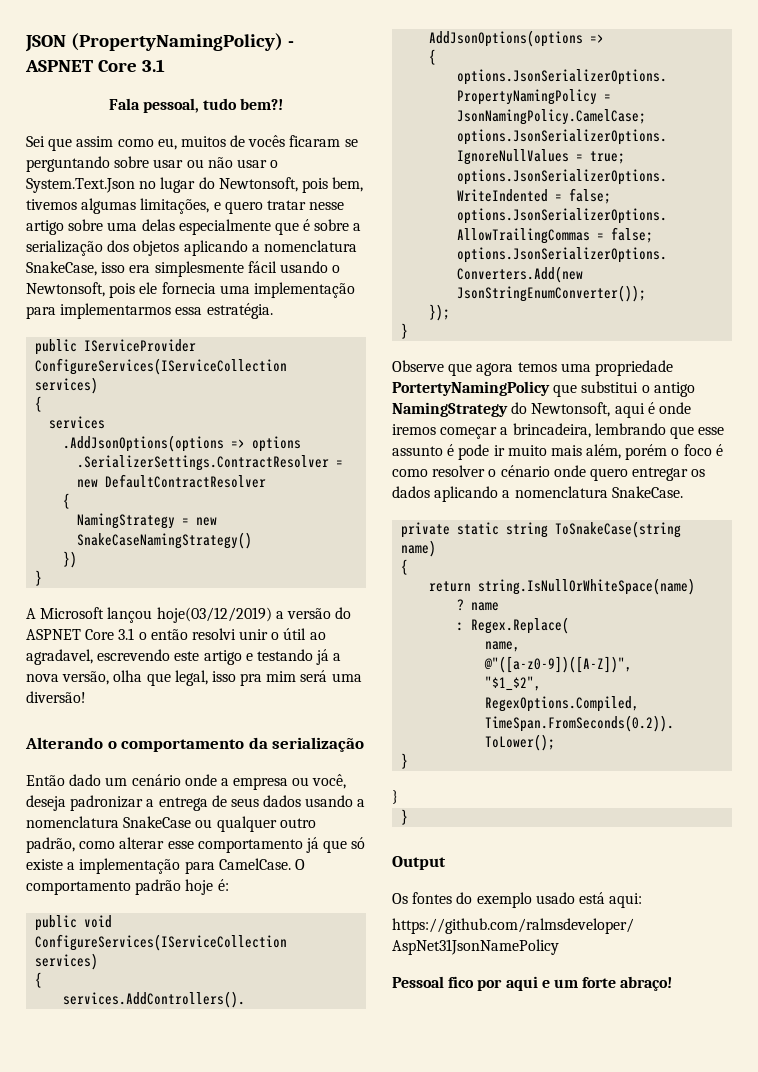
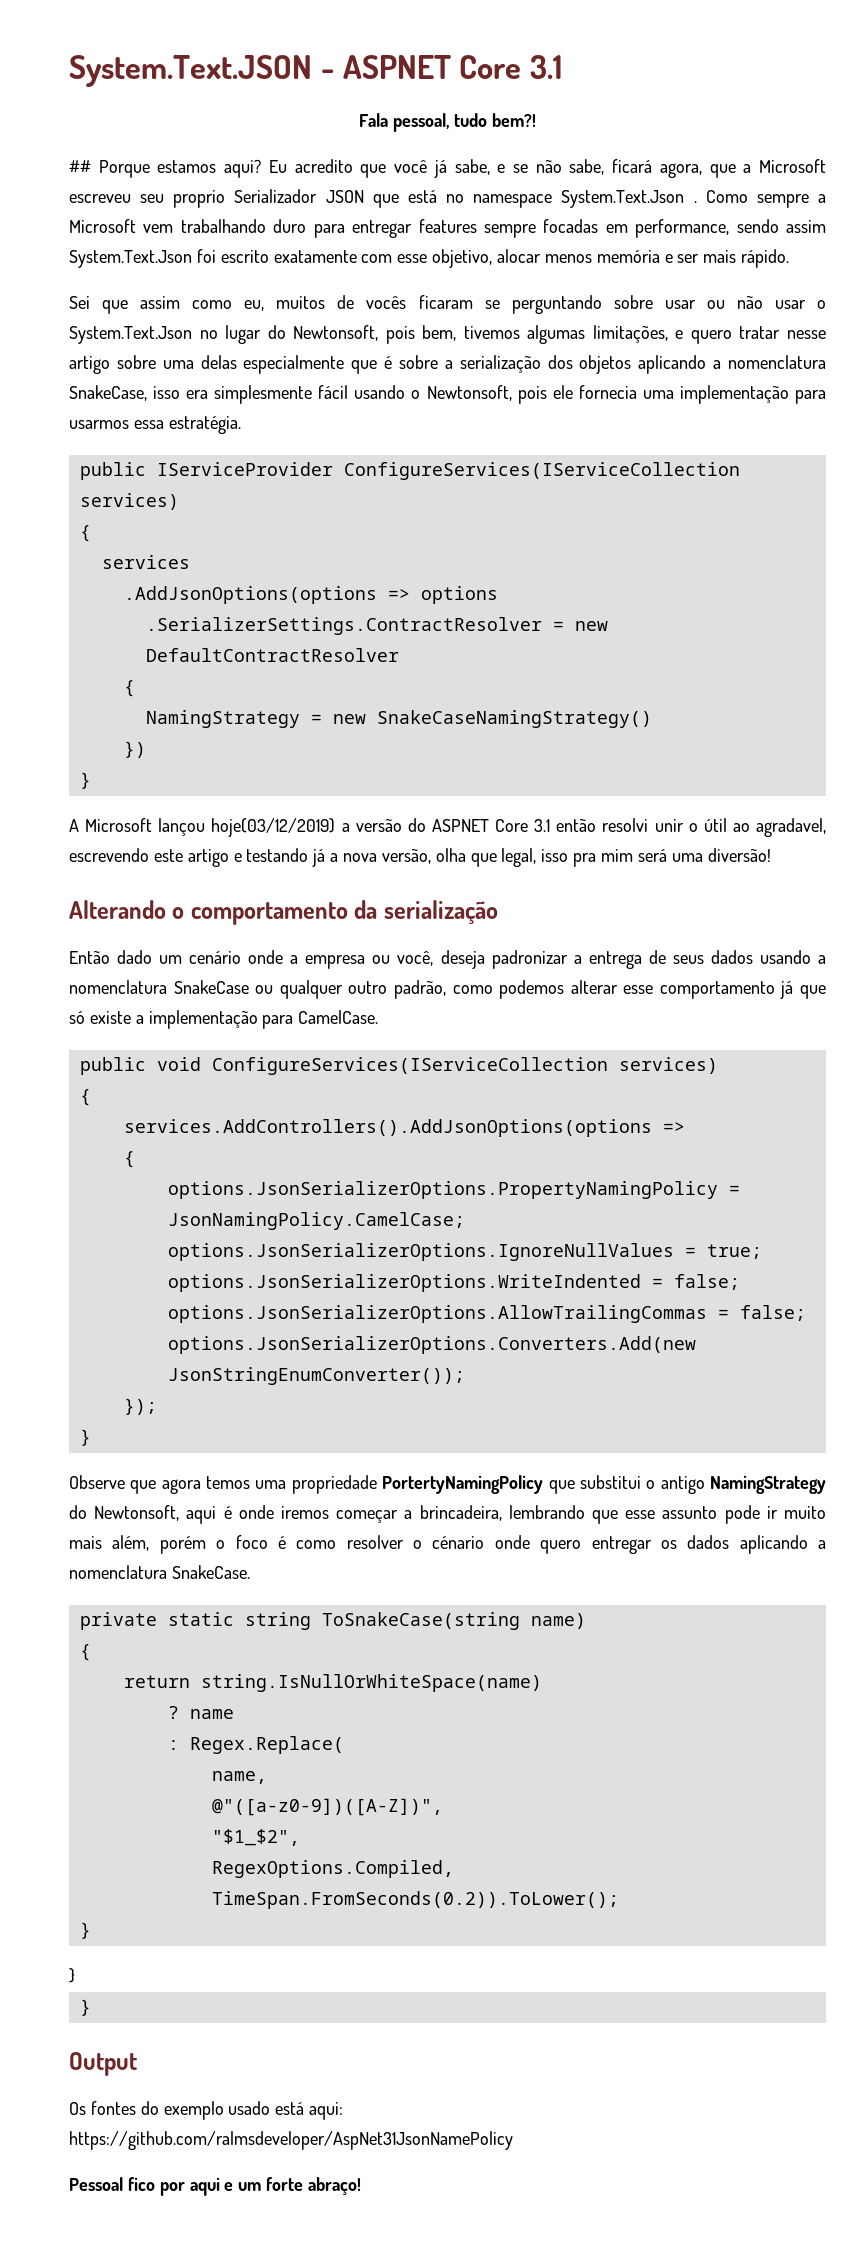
- JSON (PropertyNamingPolicy) - ASPNET Core 3.1
+ System.Text.JSON - ASPNET Core 3.1
+ ## Porque estamos aqui? Eu acredito que você já sabe, e se não sabe, ficará agora, que a Microsoft escreveu seu proprio Serializador JSON que está no namespace System.Text.Json . Como sempre a Microsoft vem trabalhando duro para entregar features sempre focadas em performance, sendo assim System.Text.Json foi escrito exatamente com esse objetivo, alocar menos memória e ser mais rápido.
- Sei que assim como eu, muitos de vocês ficaram se perguntando sobre usar ou não usar o System.Text.Json no lugar do Newtonsoft, pois bem, tivemos algumas limitações, e quero tratar nesse artigo sobre uma delas especialmente que é sobre a serialização dos objetos aplicando a nomenclatura SnakeCase, isso era simplesmente fácil usando o Newtonsoft, pois ele fornecia uma implementação para implementarmos essa estratégia.
+ Sei que assim como eu, muitos de vocês ficaram se perguntando sobre usar ou não usar o System.Text.Json no lugar do Newtonsoft, pois bem, tivemos algumas limitações, e quero tratar nesse artigo sobre uma delas especialmente que é sobre a serialização dos objetos aplicando a nomenclatura SnakeCase, isso era simplesmente fácil usando o Newtonsoft, pois ele fornecia uma implementação para usarmos essa estratégia.
- A Microsoft lançou hoje(03/12/2019) a versão do ASPNET Core 3.1 o então resolvi unir o útil ao agradavel, escrevendo este artigo e testando já a nova versão, olha que legal, isso pra mim será uma diversão!
+ A Microsoft lançou hoje(03/12/2019) a versão do ASPNET Core 3.1 então resolvi unir o útil ao agradavel, escrevendo este artigo e testando já a nova versão, olha que legal, isso pra mim será uma diversão!
- Então dado um cenário onde a empresa ou você, deseja padronizar a entrega de seus dados usando a nomenclatura SnakeCase ou qualquer outro padrão, como alterar esse comportamento já que só existe a implementação para CamelCase. O comportamento padrão hoje é:
+ Então dado um cenário onde a empresa ou você, deseja padronizar a entrega de seus dados usando a nomenclatura SnakeCase ou qualquer outro padrão, como podemos alterar esse comportamento já que só existe a implementação para CamelCase.
- Observe que agora temos uma propriedade PortertyNamingPolicy que substitui o antigo NamingStrategy do Newtonsoft, aqui é onde iremos começar a brincadeira, lembrando que esse assunto é pode ir muito mais além, porém o foco é como resolver o cénario onde quero entregar os dados aplicando a nomenclatura SnakeCase.
+ Observe que agora temos uma propriedade PortertyNamingPolicy que substitui o antigo NamingStrategy do Newtonsoft, aqui é onde iremos começar a brincadeira, lembrando que esse assunto pode ir muito mais além, porém o foco é como resolver o cénario onde quero entregar os dados aplicando a nomenclatura SnakeCase.

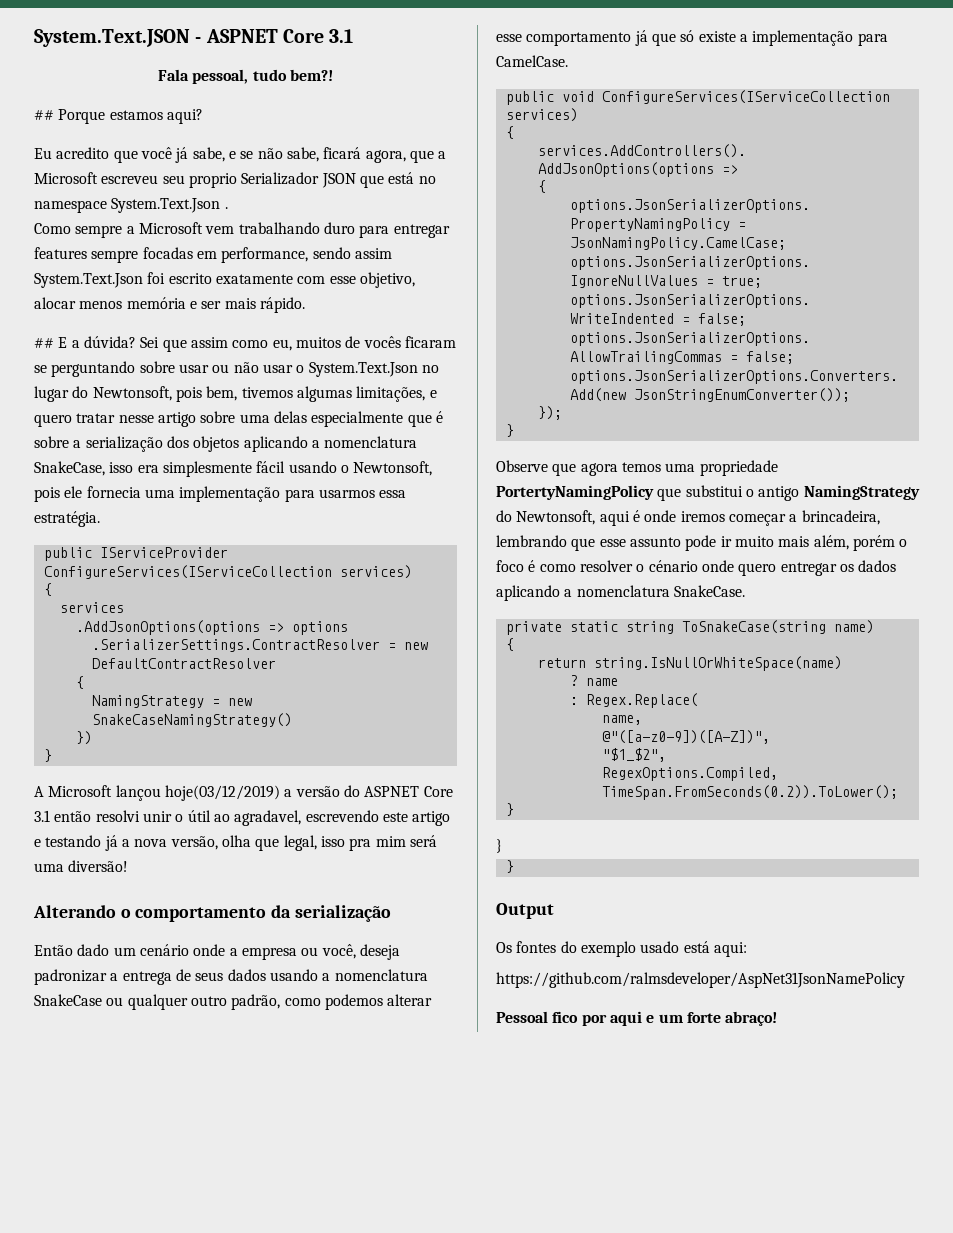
- ## Porque estamos aqui? Eu acredito que você já sabe, e se não sabe, ficará agora, que a Microsoft escreveu seu proprio Serializador JSON que está no namespace System.Text.Json . Como sempre a Microsoft vem trabalhando duro para entregar features sempre focadas em performance, sendo assim System.Text.Json foi escrito exatamente com esse objetivo, alocar menos memória e ser mais rápido.
+ ## Porque estamos aqui?
+ Eu acredito que você já sabe, e se não sabe, ficará agora, que a Microsoft escreveu seu proprio Serializador JSON que está no namespace System.Text.Json .
+ Como sempre a Microsoft vem trabalhando duro para entregar features sempre focadas em performance, sendo assim System.Text.Json foi escrito exatamente com esse objetivo, alocar menos memória e ser mais rápido.
+ ## E a dúvida?

